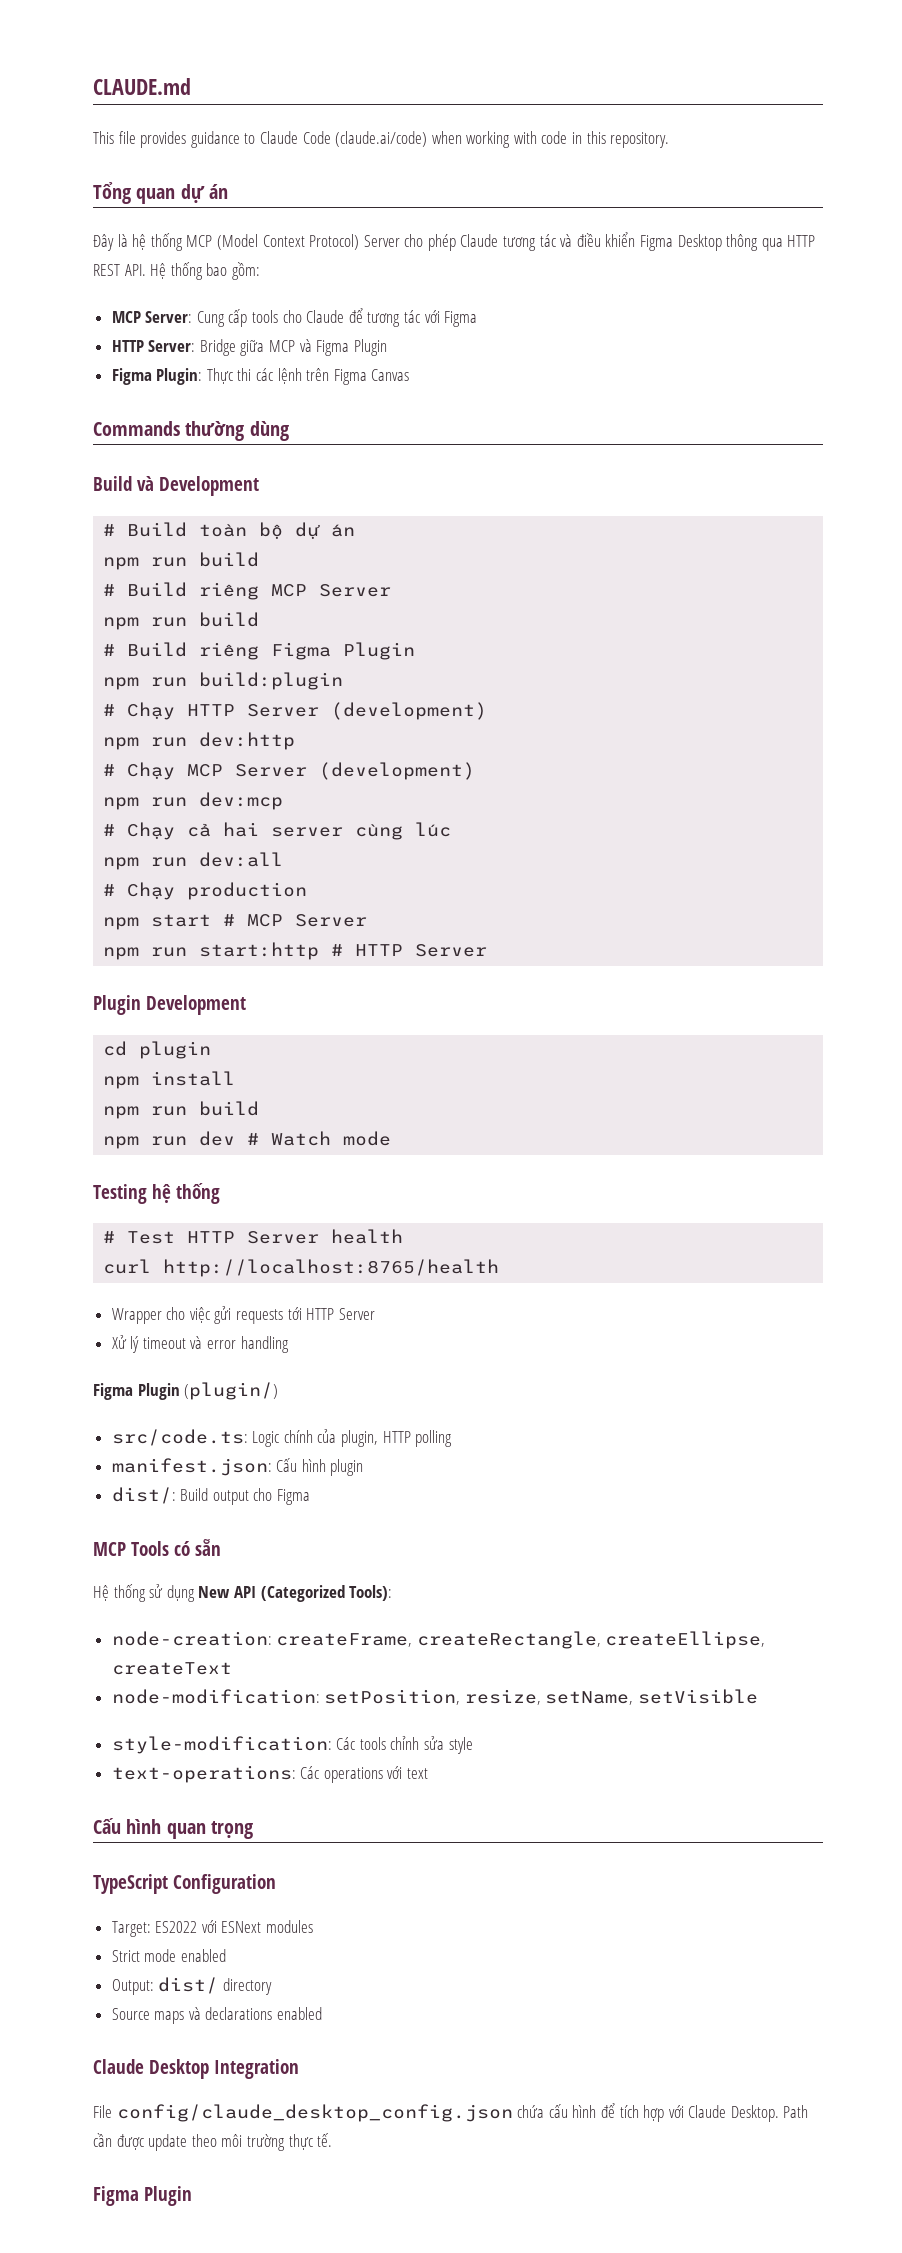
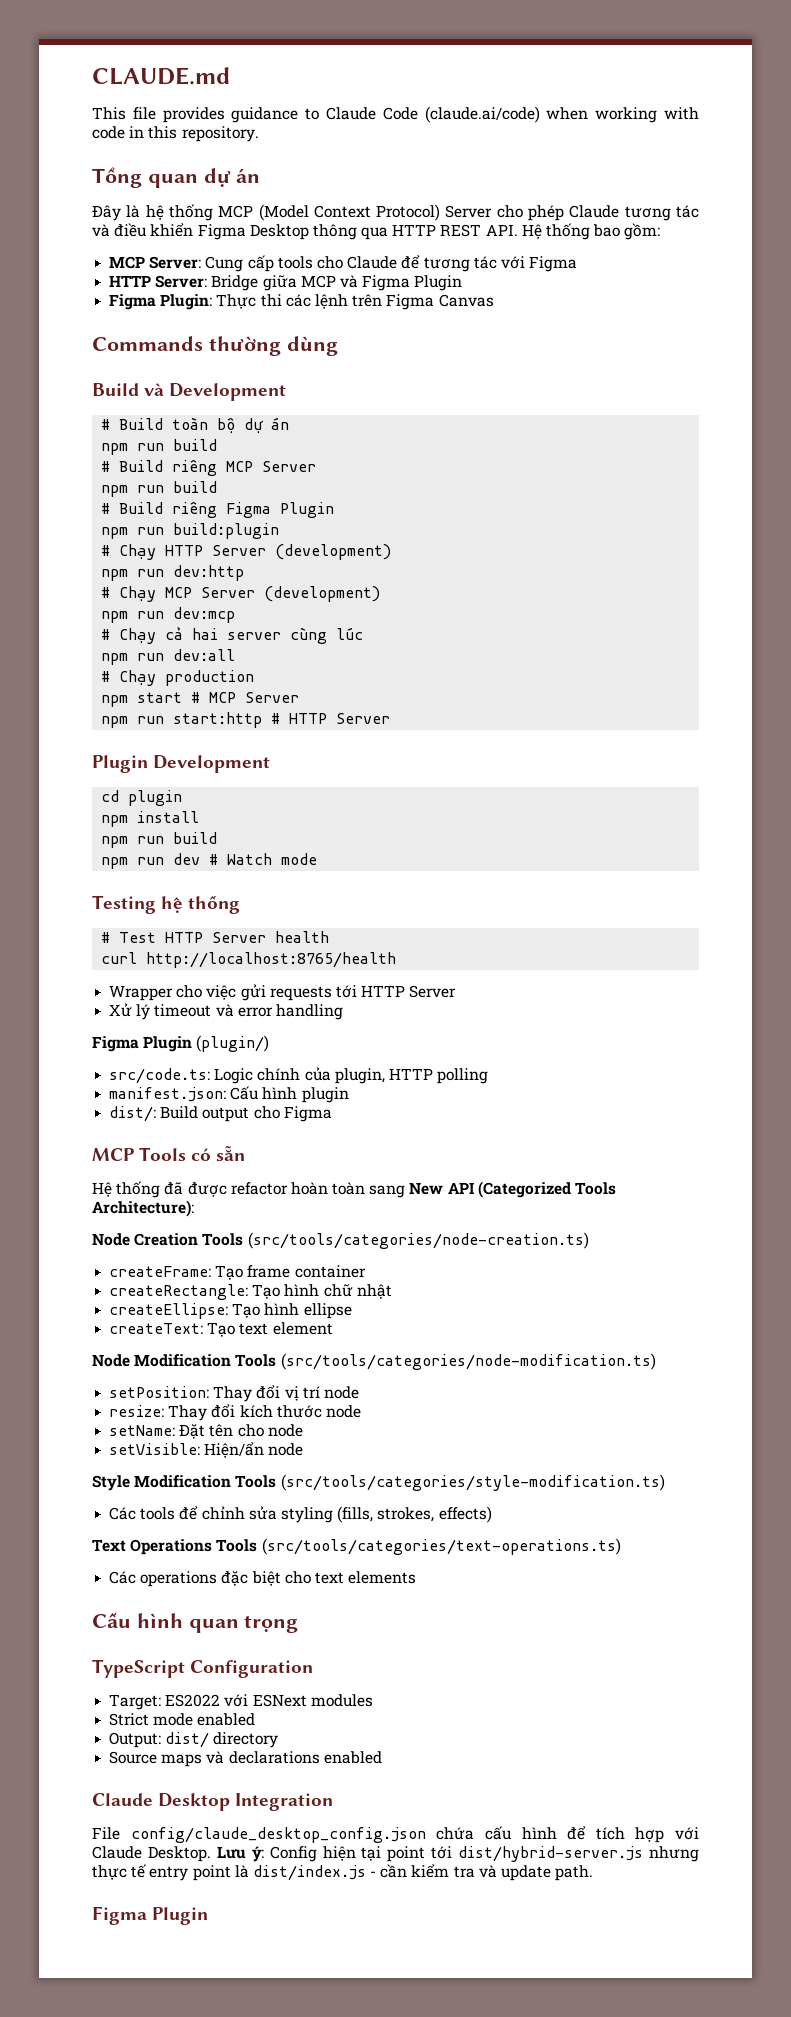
- Hệ thống sử dụng New API (Categorized Tools):
- node-creation: createFrame, createRectangle, createEllipse, createText
- node-modification: setPosition, resize, setName, setVisible
- style-modification: Các tools chỉnh sửa style
- text-operations: Các operations với text
+ Hệ thống đã được refactor hoàn toàn sang New API (Categorized Tools Architecture):
+ Node Creation Tools (src/tools/categories/node-creation.ts)
+ createFrame: Tạo frame container
+ createRectangle: Tạo hình chữ nhật
+ createEllipse: Tạo hình ellipse
+ createText: Tạo text element
+ Node Modification Tools (src/tools/categories/node-modification.ts)
+ setPosition: Thay đổi vị trí node
+ resize: Thay đổi kích thước node
+ setName: Đặt tên cho node
+ setVisible: Hiện/ẩn node
+ Style Modification Tools (src/tools/categories/style-modification.ts)
+ Các tools để chỉnh sửa styling (fills, strokes, effects)
+ Text Operations Tools (src/tools/categories/text-operations.ts)
+ Các operations đặc biệt cho text elements
- Path cần được update theo môi trường thực tế.
+ Lưu ý: Config hiện tại point tới dist/hybrid-server.js nhưng thực tế entry point là dist/index.js - cần kiểm tra và update path.

